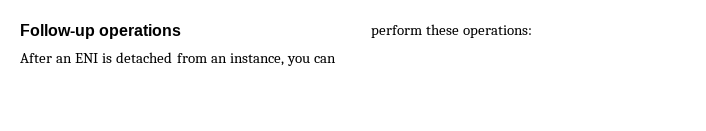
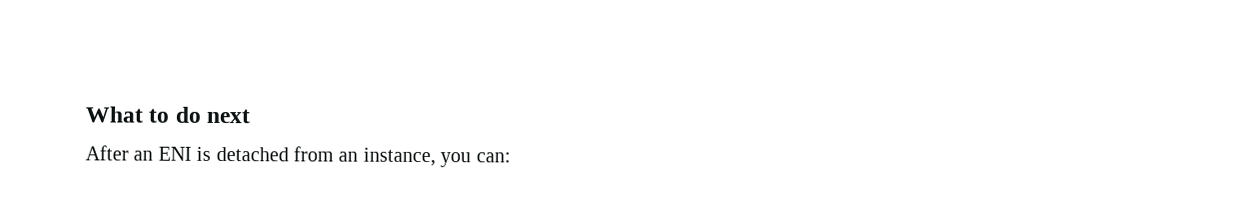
- Follow-up operations
+ What to do next
- After an ENI is detached from an instance, you can perform these operations:
+ After an ENI is detached from an instance, you can:

